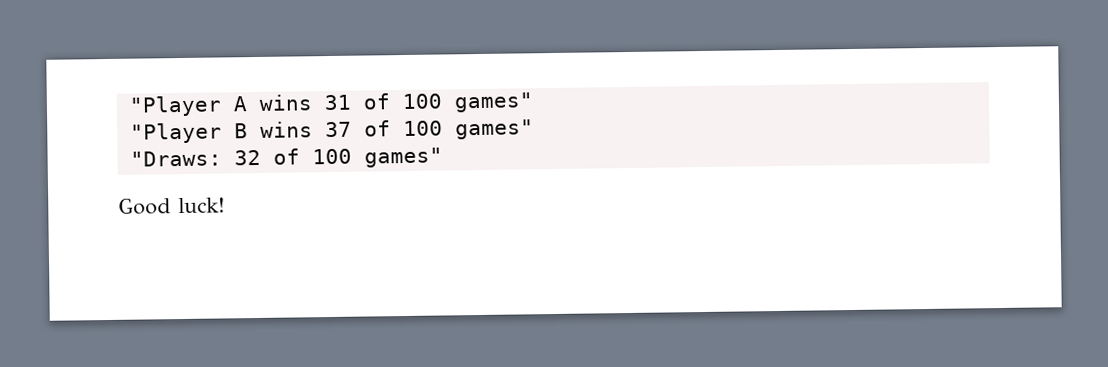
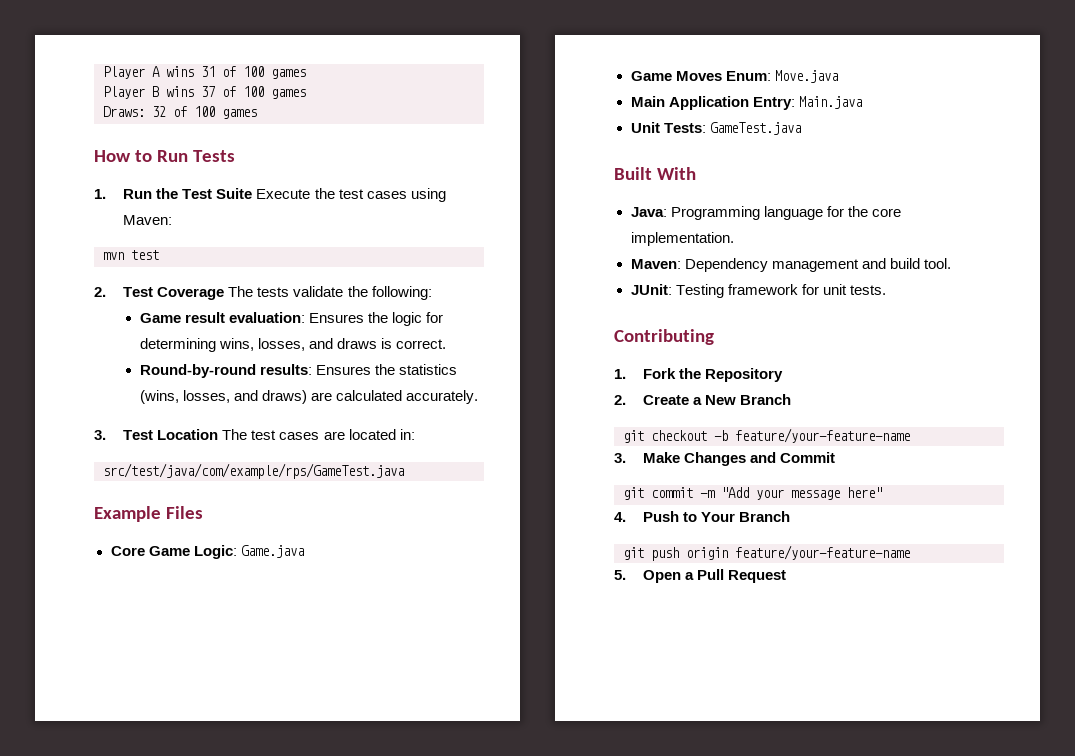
- "Player A wins 31 of 100 games"
- "Player B wins 37 of 100 games"
- "Draws: 32 of 100 games"
- Good luck!
+ Player A wins 31 of 100 games
+ Player B wins 37 of 100 games
+ Draws: 32 of 100 games
+ How to Run Tests
+ 1. Run the Test Suite Execute the test cases using Maven:
+ mvn test
+ 2. Test Coverage The tests validate the following:
+ Game result evaluation: Ensures the logic for determining wins, losses, and draws is correct.
+ Round-by-round results: Ensures the statistics (wins, losses, and draws) are calculated accurately.
+ 3. Test Location The test cases are located in:
+ src/test/java/com/example/rps/GameTest.java
+ Example Files
+ Core Game Logic: Game.java
+ Game Moves Enum: Move.java
+ Main Application Entry: Main.java
+ Unit Tests: GameTest.java
+ Built With
+ Java: Programming language for the core implementation.
+ Maven: Dependency management and build tool.
+ JUnit: Testing framework for unit tests.
+ Contributing
+ 1. Fork the Repository
+ 2. Create a New Branch
+ git checkout -b feature/your-feature-name
+ 3. Make Changes and Commit
+ git commit -m "Add your message here"
+ 4. Push to Your Branch
+ git push origin feature/your-feature-name
+ 5. Open a Pull Request

